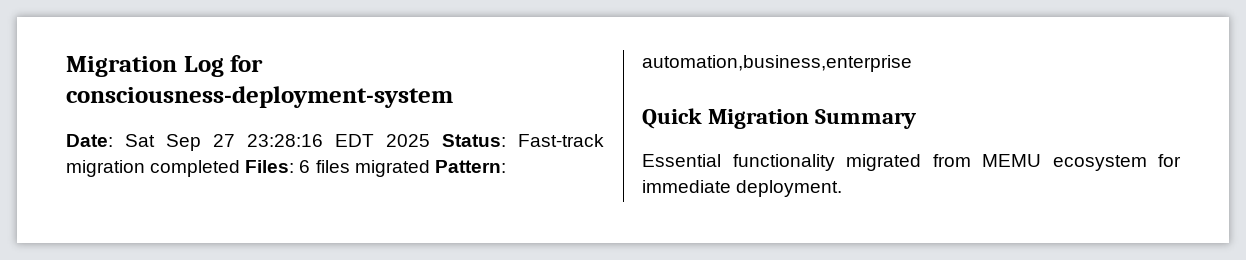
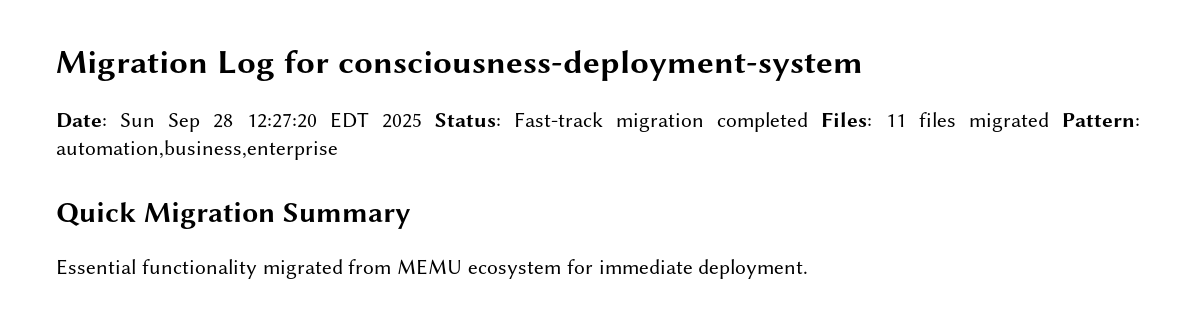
- Date: Sat Sep 27 23:28:16 EDT 2025 Status: Fast-track migration completed Files: 6 files migrated Pattern: automation,business,enterprise
+ Date: Sun Sep 28 12:27:20 EDT 2025 Status: Fast-track migration completed Files: 11 files migrated Pattern: automation,business,enterprise

